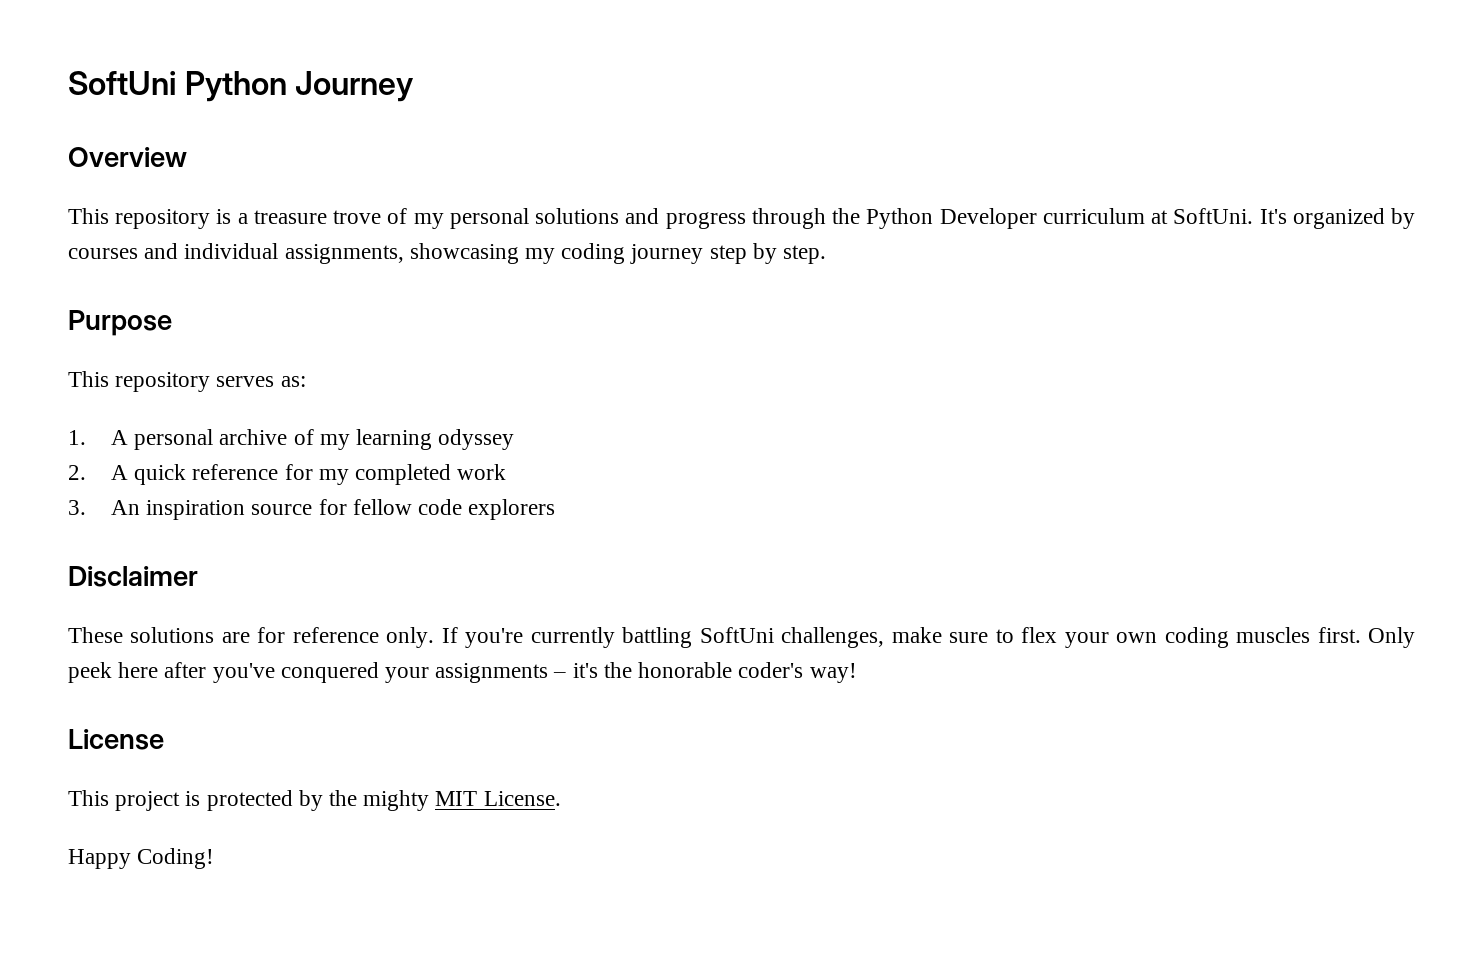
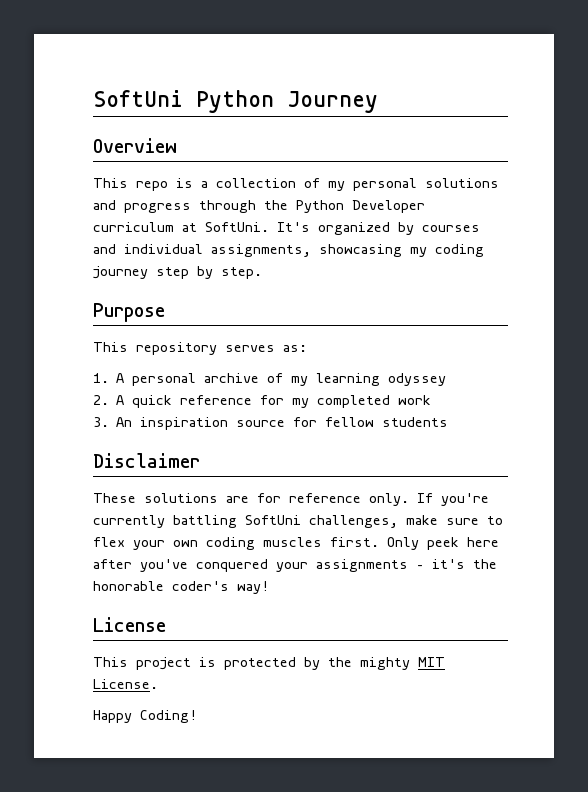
- This repository is a treasure trove of my personal solutions and progress through the Python Developer curriculum at SoftUni.
+ This repo is a collection of my personal solutions and progress through the Python Developer curriculum at SoftUni.
- 3. An inspiration source for fellow code explorers
+ 3. An inspiration source for fellow students

